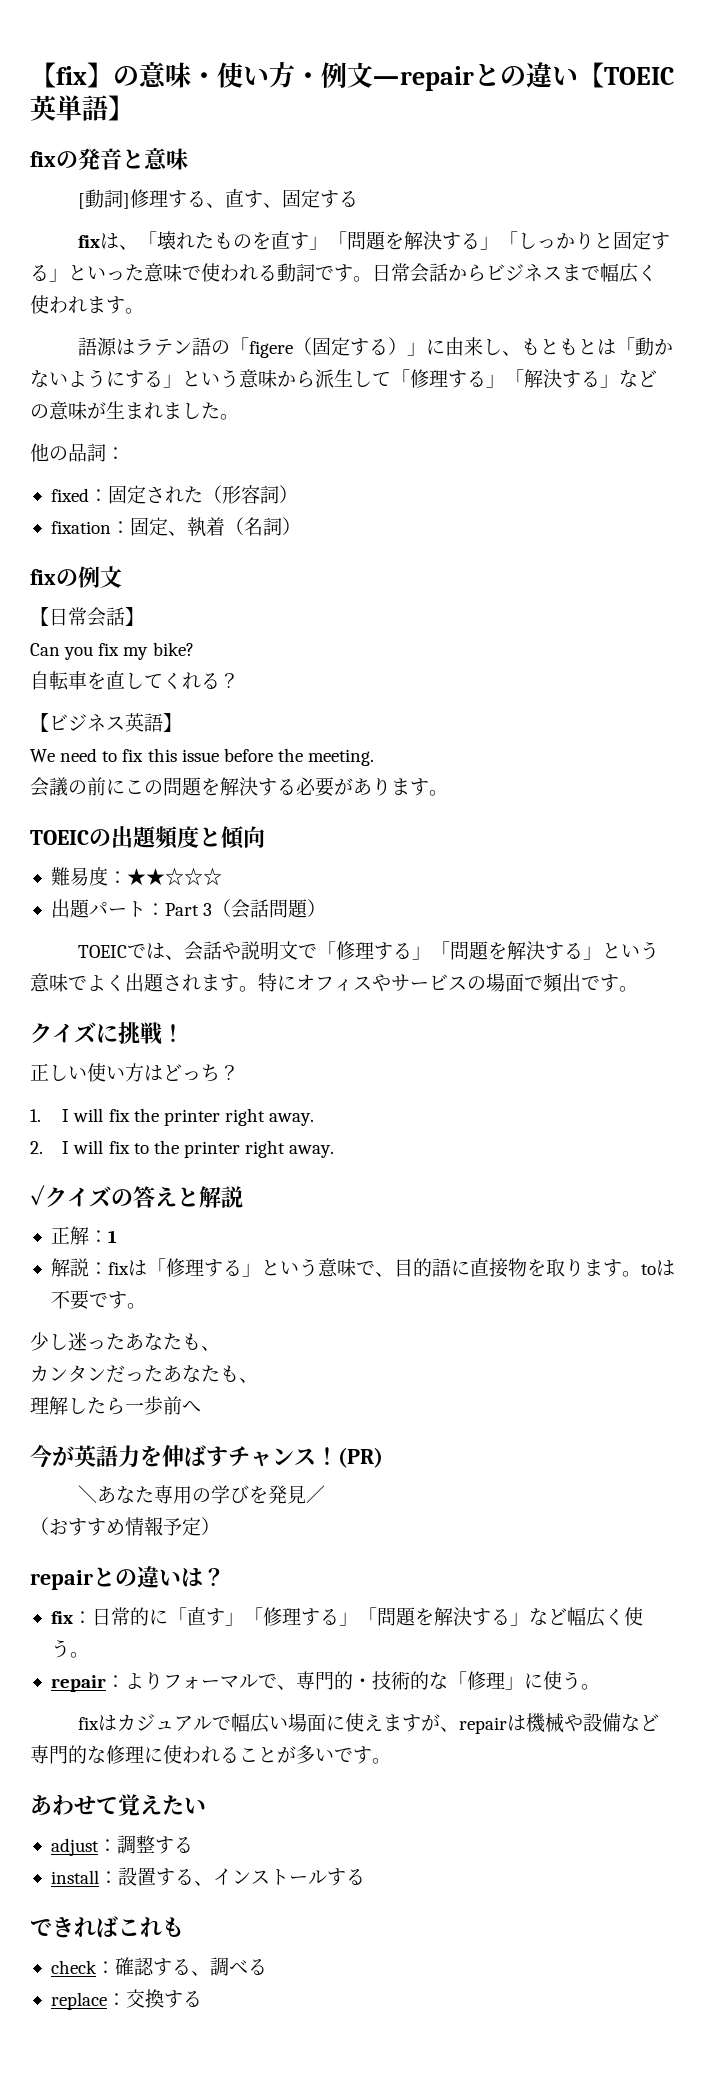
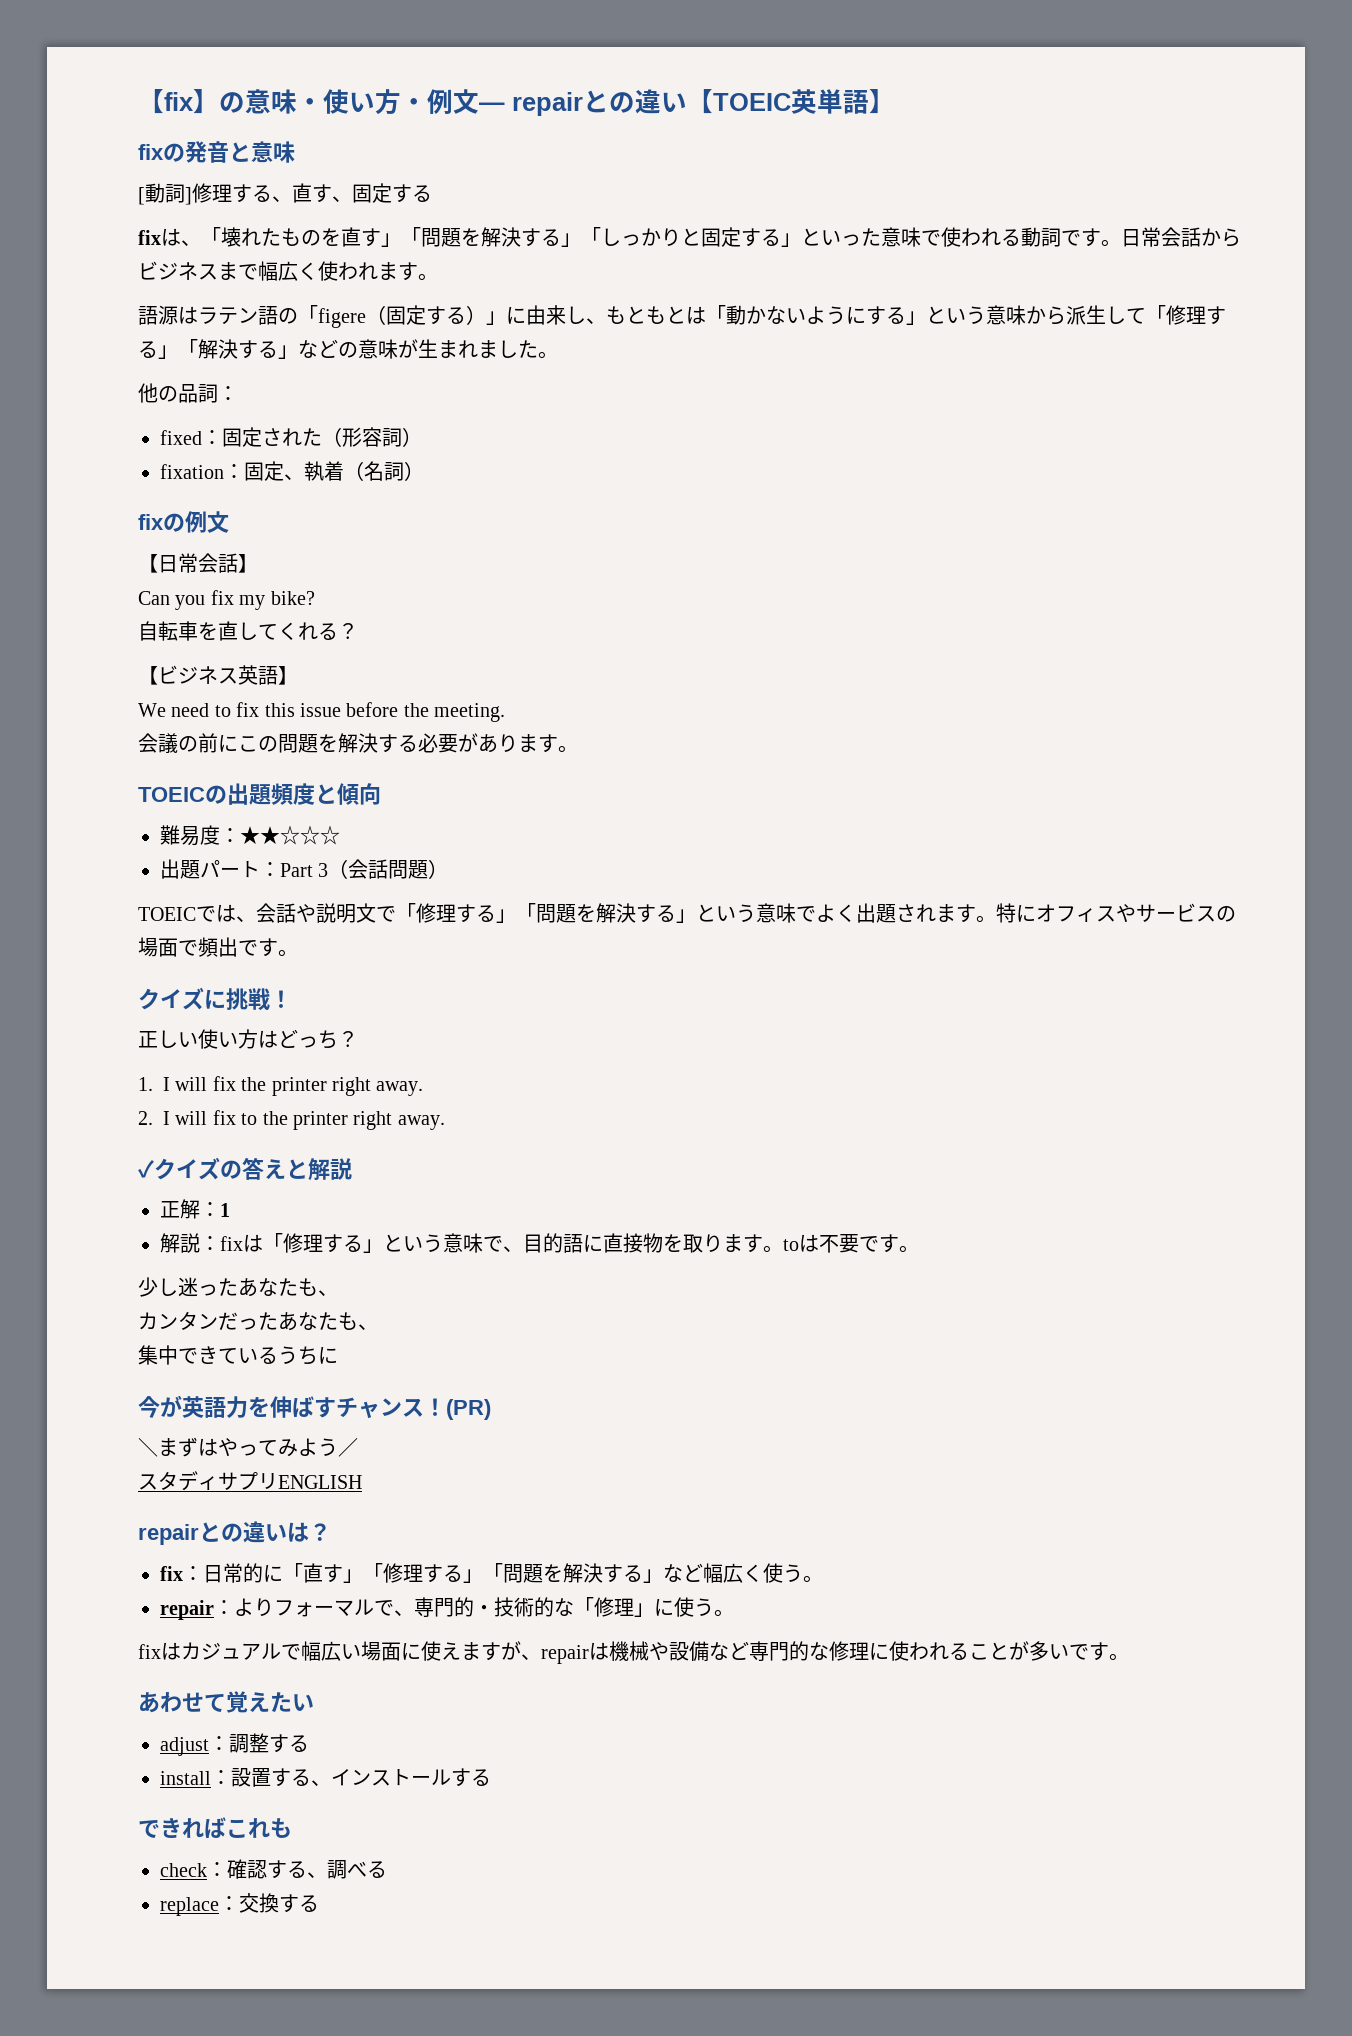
- 理解したら一歩前へ
+ 集中できているうちに
- ＼あなた専用の学びを発見／
- （おすすめ情報予定）
+ ＼まずはやってみよう／
+ スタディサプリENGLISH

